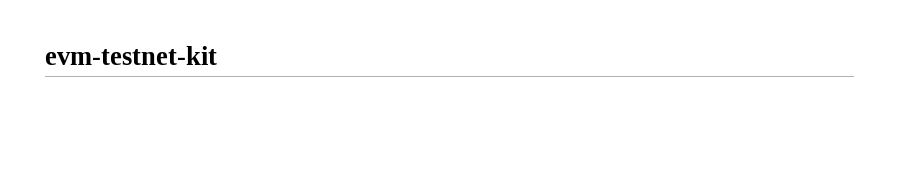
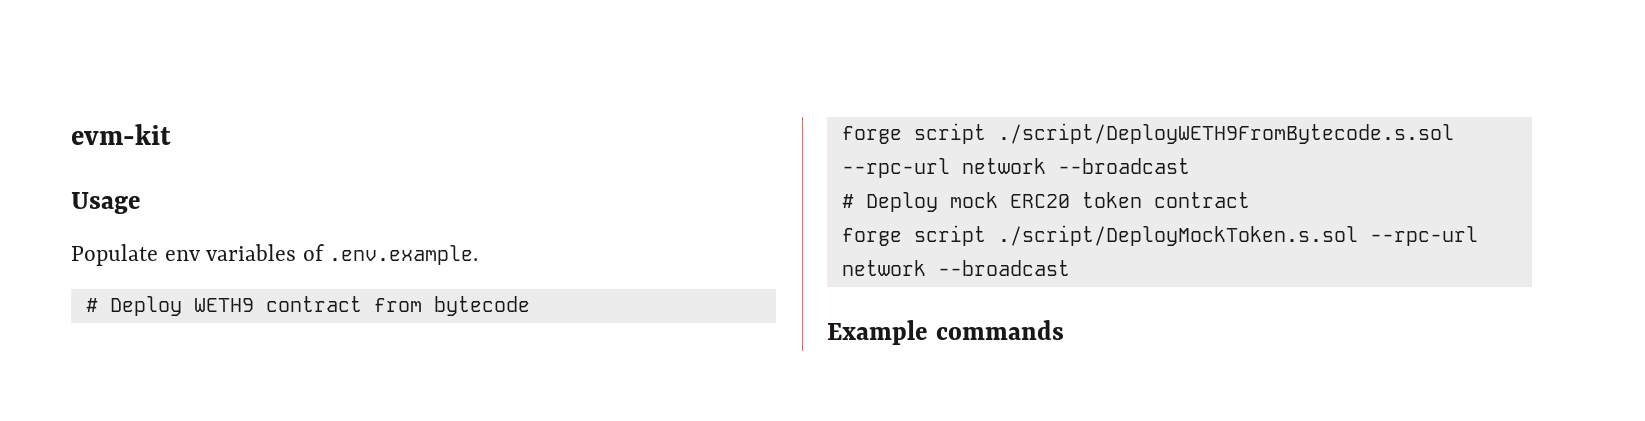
- evm-testnet-kit
+ evm-kit
+ Usage
+ Populate env variables of .env.example.
+ # Deploy WETH9 contract from bytecode
+ forge script ./script/DeployWETH9FromBytecode.s.sol --rpc-url network --broadcast
+ # Deploy mock ERC20 token contract
+ forge script ./script/DeployMockToken.s.sol --rpc-url network --broadcast
+ Example commands

